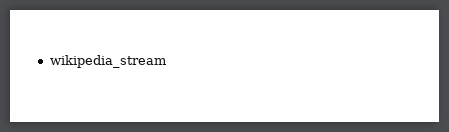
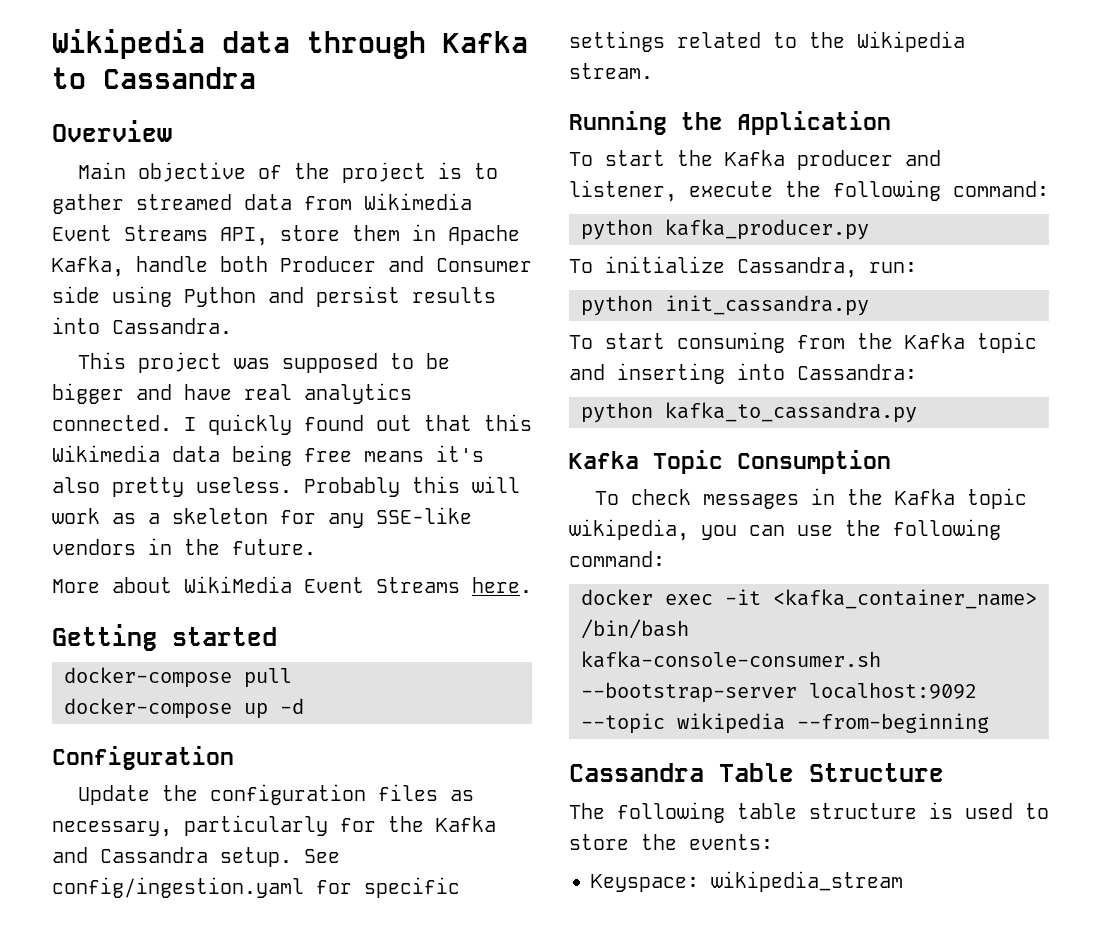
- wikipedia_stream
+ Wikipedia data through Kafka to Cassandra
+ Overview
+ Main objective of the project is to gather streamed data from Wikimedia Event Streams API, store them in Apache Kafka, handle both Producer and Consumer side using Python and persist results into Cassandra.
+ This project was supposed to be bigger and have real analytics connected. I quickly found out that this Wikimedia data being free means it's also pretty useless. Probably this will work as a skeleton for any SSE-like vendors in the future.
+ More about WikiMedia Event Streams here.
+ Getting started
+ docker-compose pull
+ docker-compose up -d
+ Configuration
+ Update the configuration files as necessary, particularly for the Kafka and Cassandra setup. See config/ingestion.yaml for specific settings related to the Wikipedia stream.
+ Running the Application
+ To start the Kafka producer and listener, execute the following command:
+ python kafka_producer.py
+ To initialize Cassandra, run:
+ python init_cassandra.py
+ To start consuming from the Kafka topic and inserting into Cassandra:
+ python kafka_to_cassandra.py
+ Kafka Topic Consumption
+ To check messages in the Kafka topic wikipedia, you can use the following command:
+ docker exec -it <kafka_container_name> /bin/bash
+ kafka-console-consumer.sh --bootstrap-server localhost:9092 --topic wikipedia --from-beginning
+ Cassandra Table Structure
+ The following table structure is used to store the events:
+ Keyspace: wikipedia_stream

